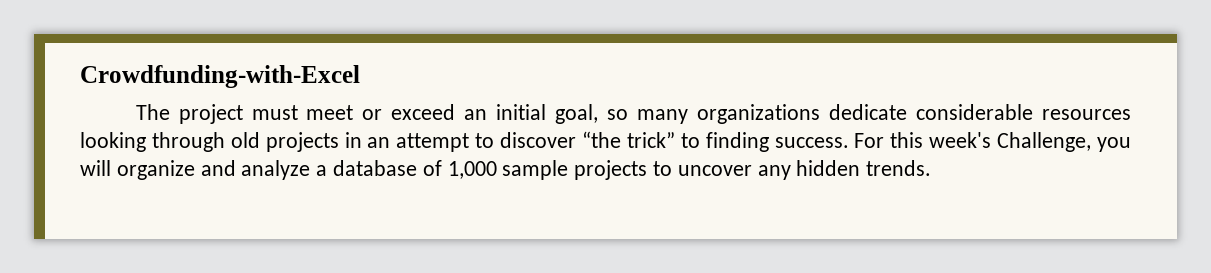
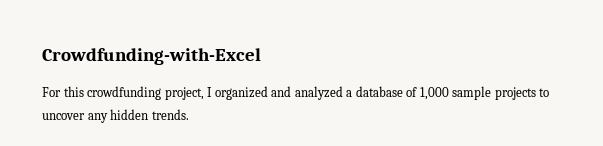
- The project must meet or exceed an initial goal, so many organizations dedicate considerable resources looking through old projects in an attempt to discover “the trick” to finding success. For this week's Challenge, you will organize and analyze a database of 1,000 sample projects to uncover any hidden trends.
+ For this crowdfunding project, I organized and analyzed a database of 1,000 sample projects to uncover any hidden trends.

